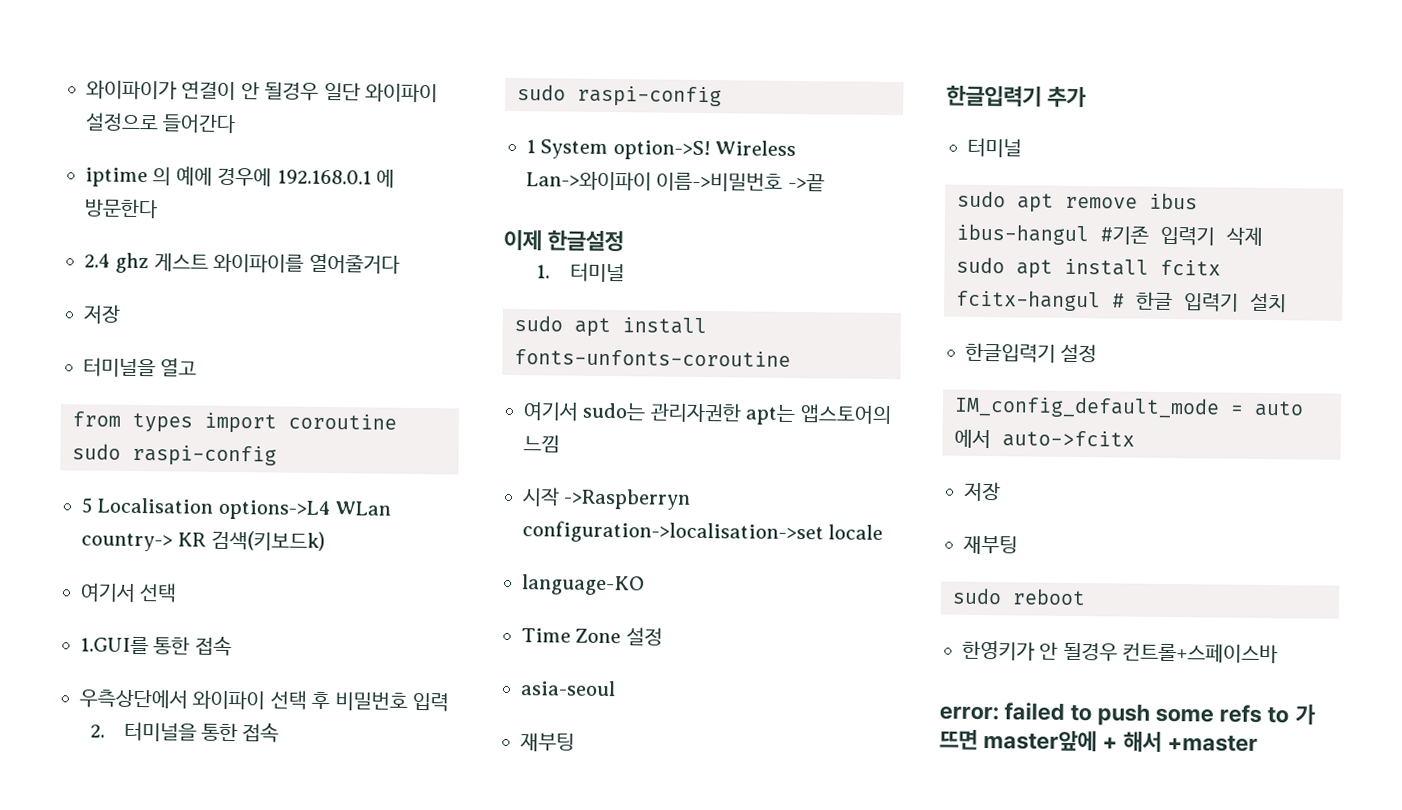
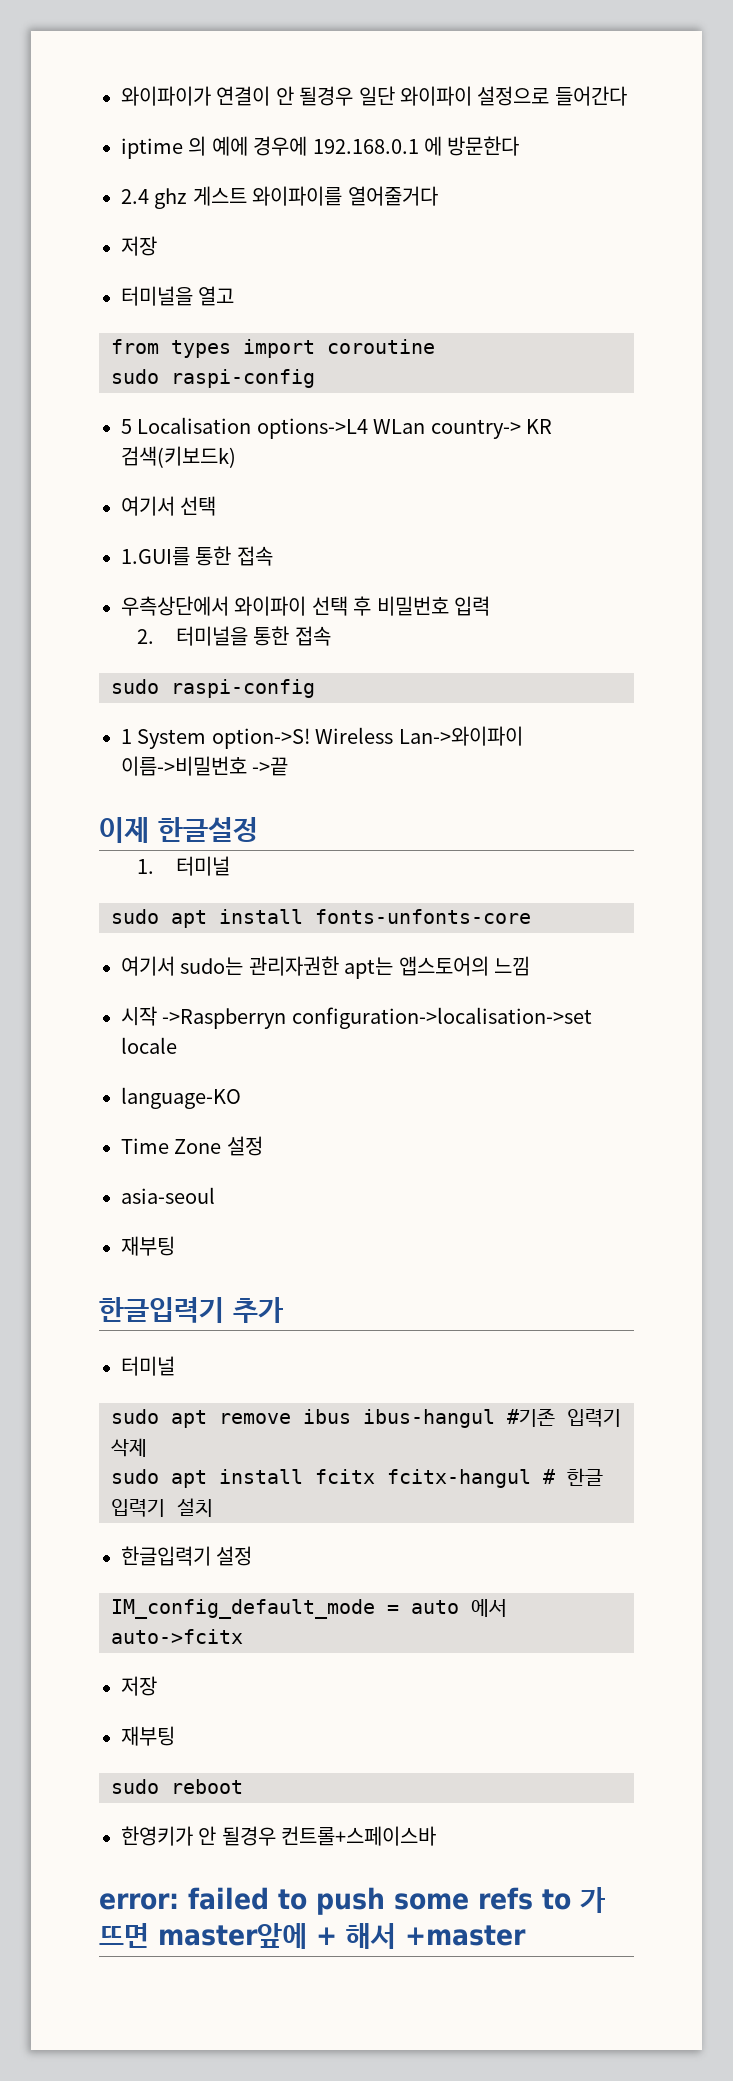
- sudo apt install fonts-unfonts-coroutine
+ sudo apt install fonts-unfonts-core

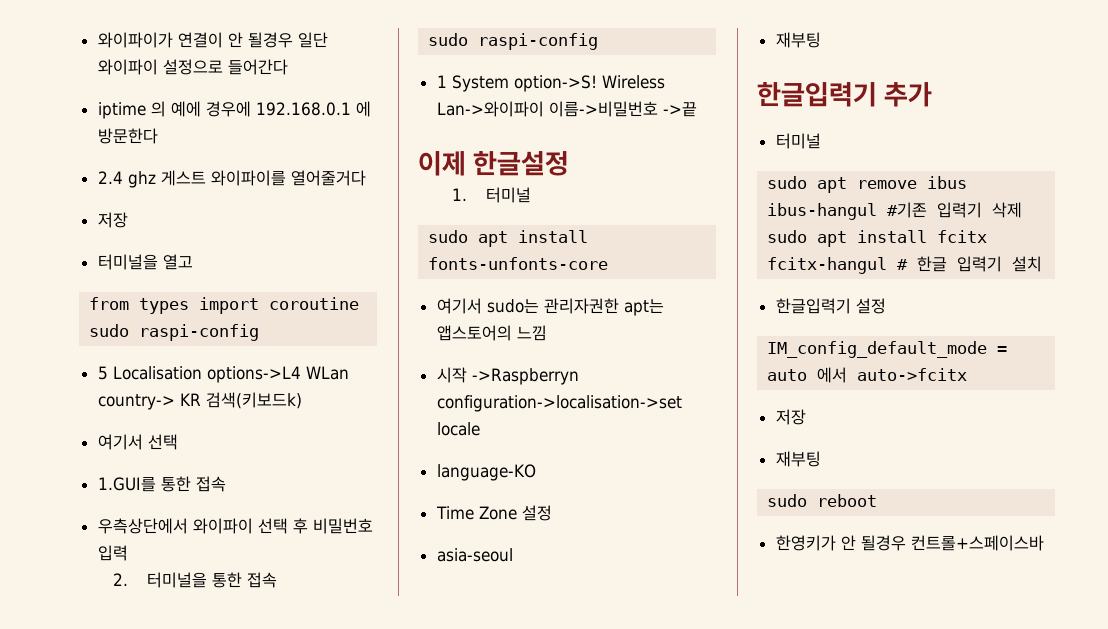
- error: failed to push some refs to 가 뜨면 master앞에 + 해서 +master

